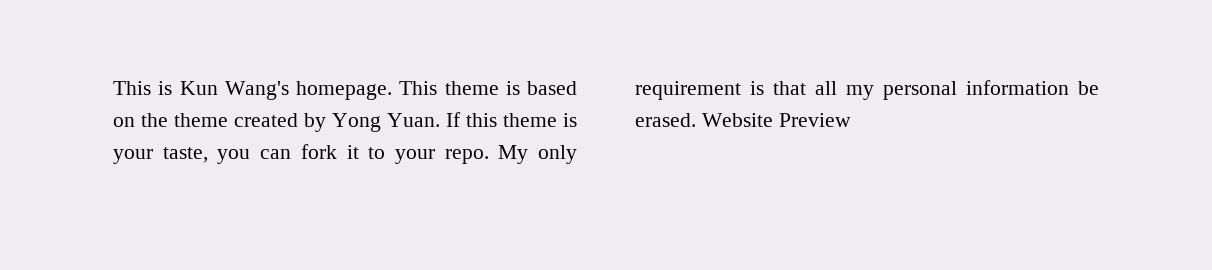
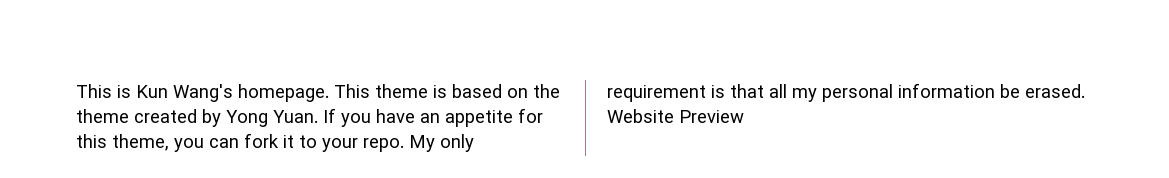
- If this theme is your taste, you can fork it to your repo.
+ If you have an appetite for this theme, you can fork it to your repo.

